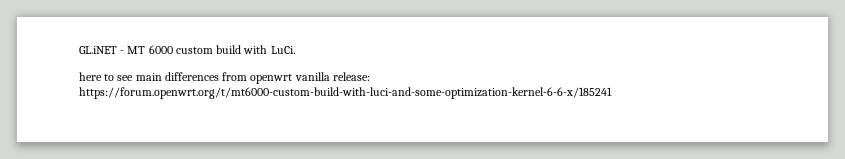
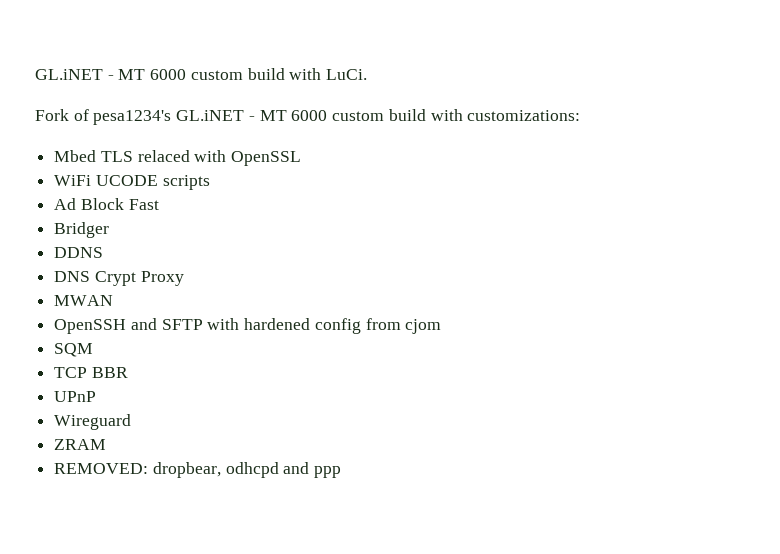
- here to see main differences from openwrt vanilla release: https://forum.openwrt.org/t/mt6000-custom-build-with-luci-and-some-optimization-kernel-6-6-x/185241
+ Fork of pesa1234's GL.iNET - MT 6000 custom build with customizations:
+ Mbed TLS relaced with OpenSSL
+ WiFi UCODE scripts
+ Ad Block Fast
+ Bridger
+ DDNS
+ DNS Crypt Proxy
+ MWAN
+ OpenSSH and SFTP with hardened config from cjom
+ SQM
+ TCP BBR
+ UPnP
+ Wireguard
+ ZRAM
+ REMOVED: dropbear, odhcpd and ppp

